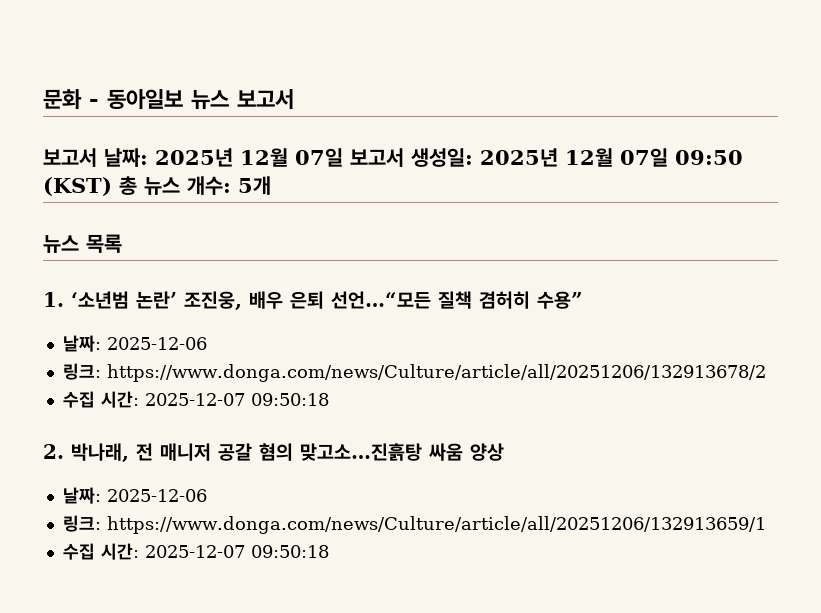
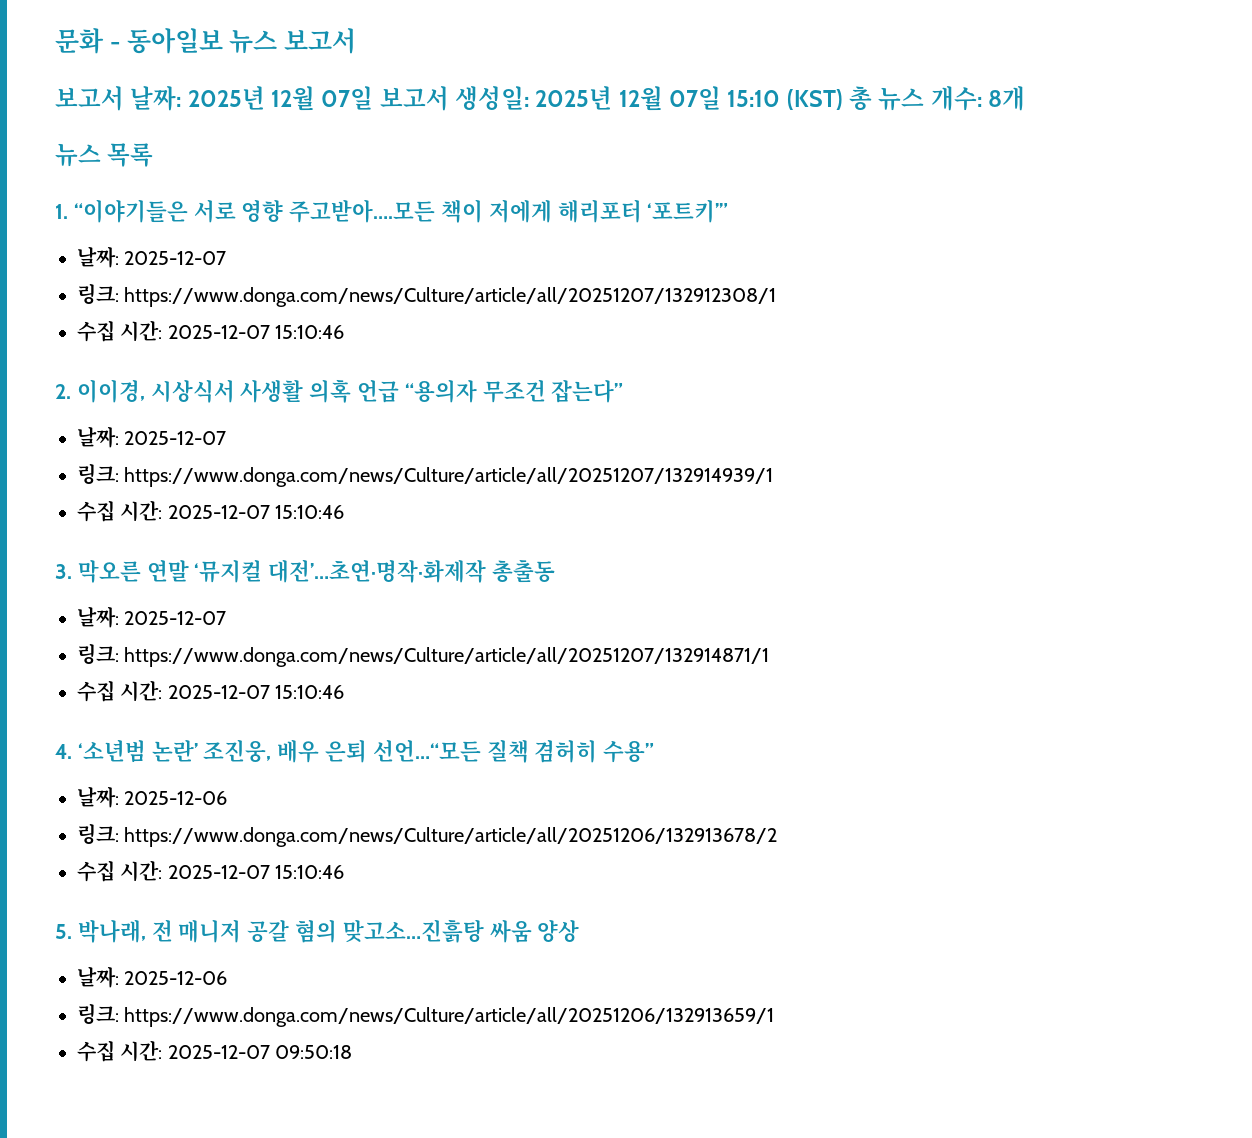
- 보고서 날짜: 2025년 12월 07일 보고서 생성일: 2025년 12월 07일 09:50 (KST) 총 뉴스 개수: 5개
+ 보고서 날짜: 2025년 12월 07일 보고서 생성일: 2025년 12월 07일 15:10 (KST) 총 뉴스 개수: 8개
- 1. ‘소년범 논란’ 조진웅, 배우 은퇴 선언…“모든 질책 겸허히 수용”
+ 1. “이야기들은 서로 영향 주고받아….모든 책이 저에게 해리포터 ‘포트키’”
+ 날짜: 2025-12-07
+ 링크: https://www.donga.com/news/Culture/article/all/20251207/132912308/1
+ 수집 시간: 2025-12-07 15:10:46
+ 2. 이이경, 시상식서 사생활 의혹 언급 “용의자 무조건 잡는다”
+ 날짜: 2025-12-07
+ 링크: https://www.donga.com/news/Culture/article/all/20251207/132914939/1
+ 수집 시간: 2025-12-07 15:10:46
+ 3. 막오른 연말 ‘뮤지컬 대전’…초연·명작·화제작 총출동
+ 날짜: 2025-12-07
+ 링크: https://www.donga.com/news/Culture/article/all/20251207/132914871/1
+ 수집 시간: 2025-12-07 15:10:46
+ 4. ‘소년범 논란’ 조진웅, 배우 은퇴 선언…“모든 질책 겸허히 수용”
  링크: https://www.donga.com/news/Culture/article/all/20251206/132913678/2
- 수집 시간: 2025-12-07 09:50:18
- 2. 박나래, 전 매니저 공갈 혐의 맞고소…진흙탕 싸움 양상
+ 수집 시간: 2025-12-07 15:10:46
+ 5. 박나래, 전 매니저 공갈 혐의 맞고소…진흙탕 싸움 양상

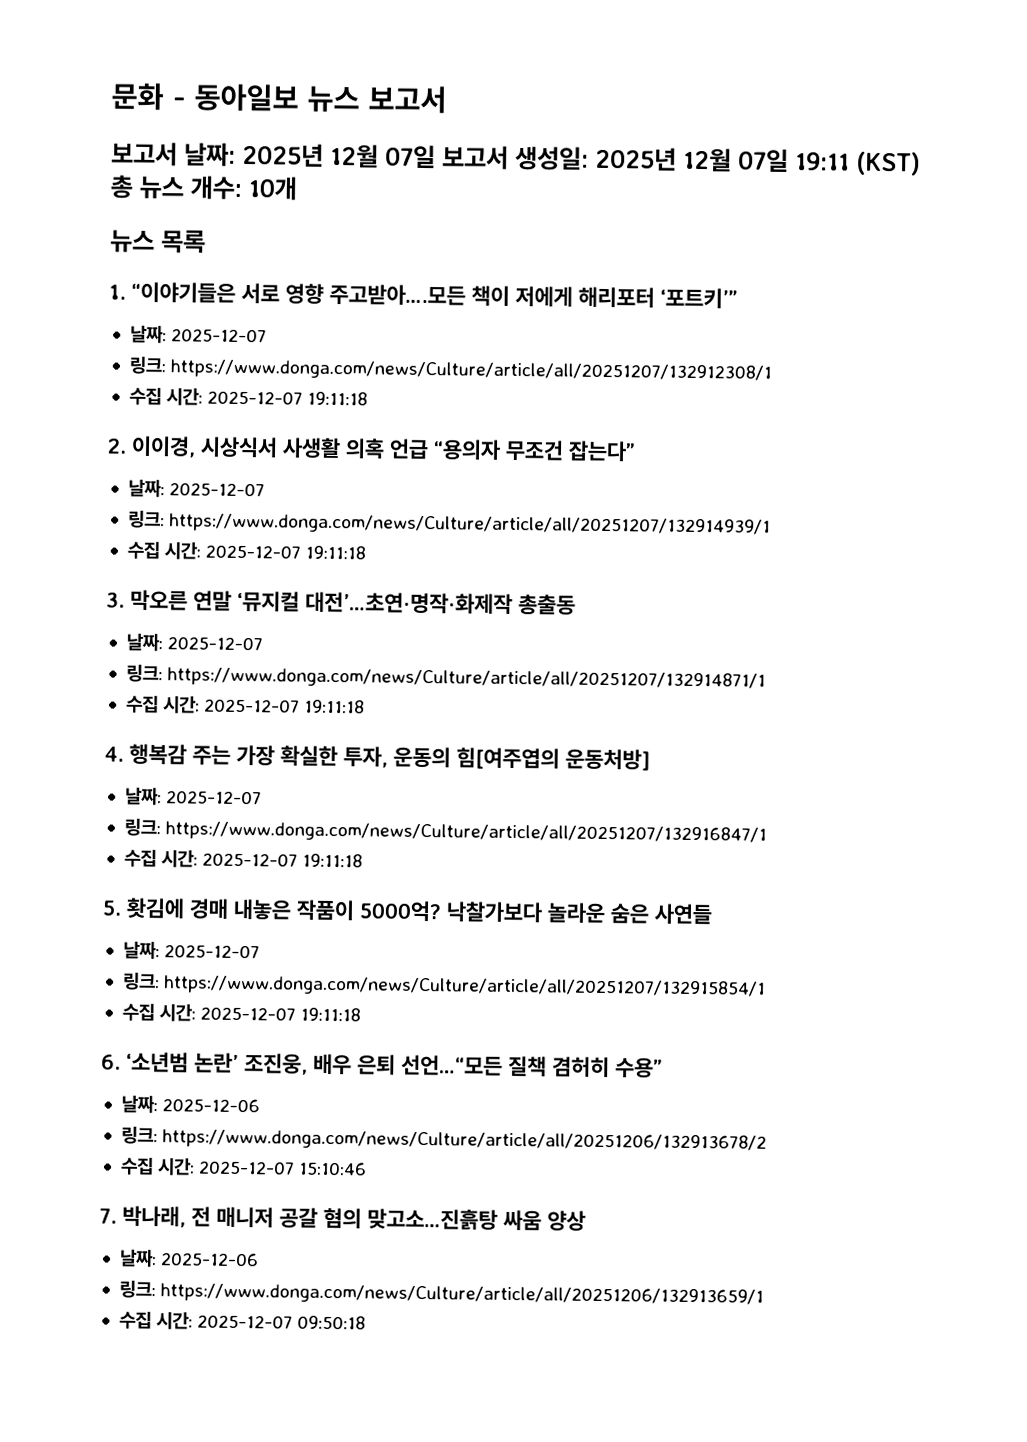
- 보고서 날짜: 2025년 12월 07일 보고서 생성일: 2025년 12월 07일 15:10 (KST) 총 뉴스 개수: 8개
+ 보고서 날짜: 2025년 12월 07일 보고서 생성일: 2025년 12월 07일 19:11 (KST) 총 뉴스 개수: 10개
  링크: https://www.donga.com/news/Culture/article/all/20251207/132912308/1
- 수집 시간: 2025-12-07 15:10:46
+ 수집 시간: 2025-12-07 19:11:18
  링크: https://www.donga.com/news/Culture/article/all/20251207/132914939/1
- 수집 시간: 2025-12-07 15:10:46
+ 수집 시간: 2025-12-07 19:11:18
  링크: https://www.donga.com/news/Culture/article/all/20251207/132914871/1
- 수집 시간: 2025-12-07 15:10:46
+ 수집 시간: 2025-12-07 19:11:18
- 4. ‘소년범 논란’ 조진웅, 배우 은퇴 선언…“모든 질책 겸허히 수용”
+ 4. 행복감 주는 가장 확실한 투자, 운동의 힘[여주엽의 운동처방]
+ 날짜: 2025-12-07
+ 링크: https://www.donga.com/news/Culture/article/all/20251207/132916847/1
+ 수집 시간: 2025-12-07 19:11:18
+ 5. 홧김에 경매 내놓은 작품이 5000억? 낙찰가보다 놀라운 숨은 사연들
+ 날짜: 2025-12-07
+ 링크: https://www.donga.com/news/Culture/article/all/20251207/132915854/1
+ 수집 시간: 2025-12-07 19:11:18
+ 6. ‘소년범 논란’ 조진웅, 배우 은퇴 선언…“모든 질책 겸허히 수용”
- 5. 박나래, 전 매니저 공갈 혐의 맞고소…진흙탕 싸움 양상
+ 7. 박나래, 전 매니저 공갈 혐의 맞고소…진흙탕 싸움 양상

